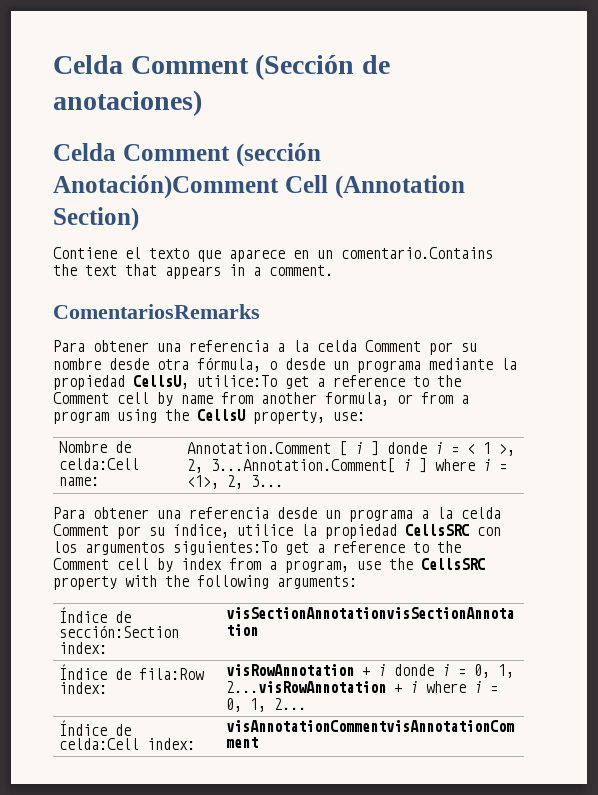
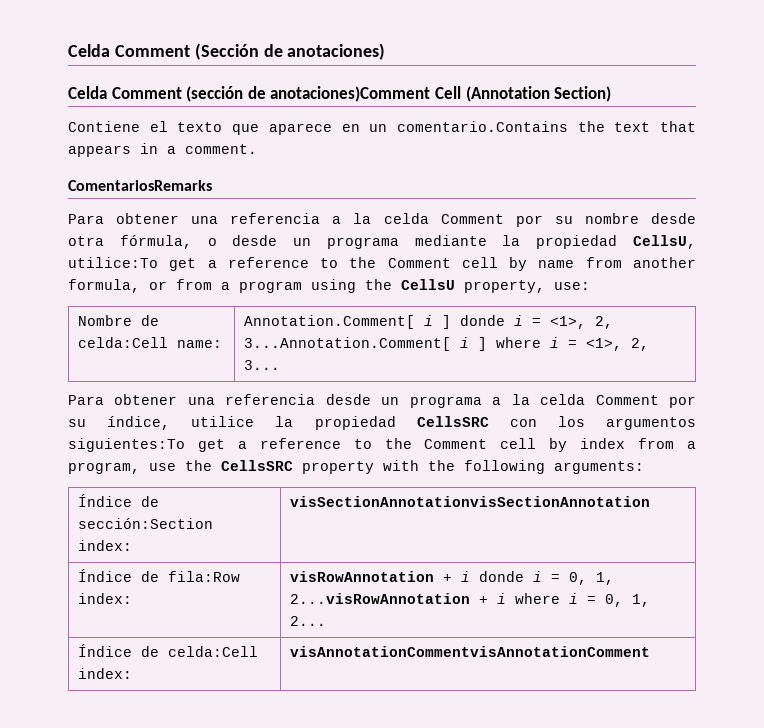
- Celda Comment (sección Anotación)Comment Cell (Annotation Section)
+ Celda Comment (sección de anotaciones)Comment Cell (Annotation Section)
- Nombre de celda:Cell name: | Annotation.Comment [ i ] donde i = < 1 >, 2, 3...Annotation.Comment[ i ] where i = <1>, 2, 3...
+ Nombre de celda:Cell name: | Annotation.Comment[ i ] donde i = <1>, 2, 3...Annotation.Comment[ i ] where i = <1>, 2, 3...

